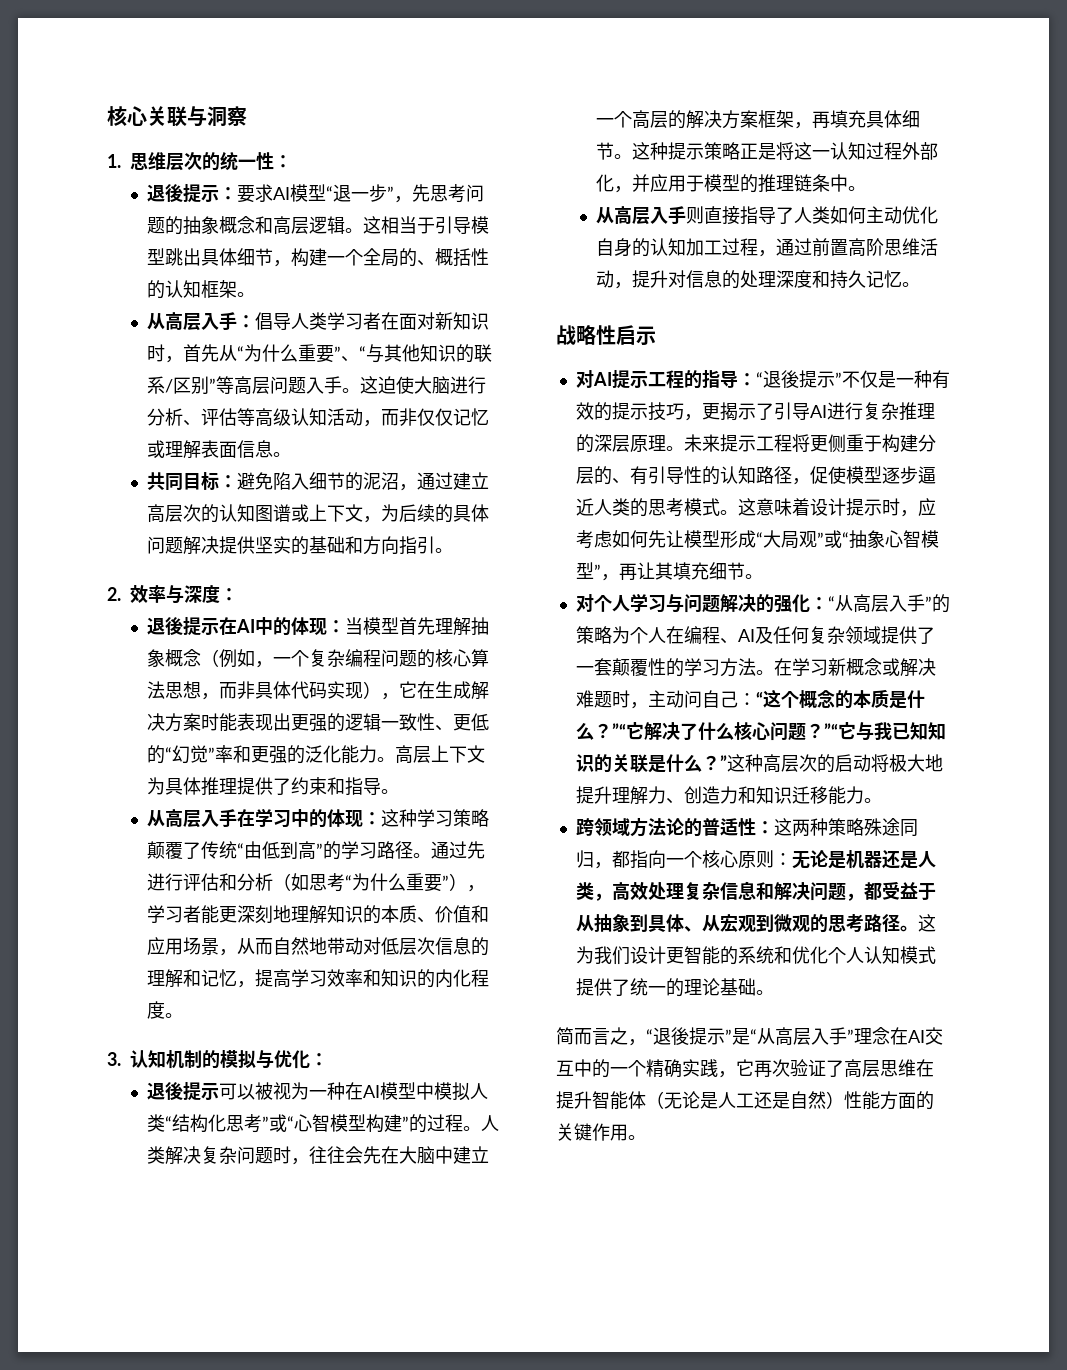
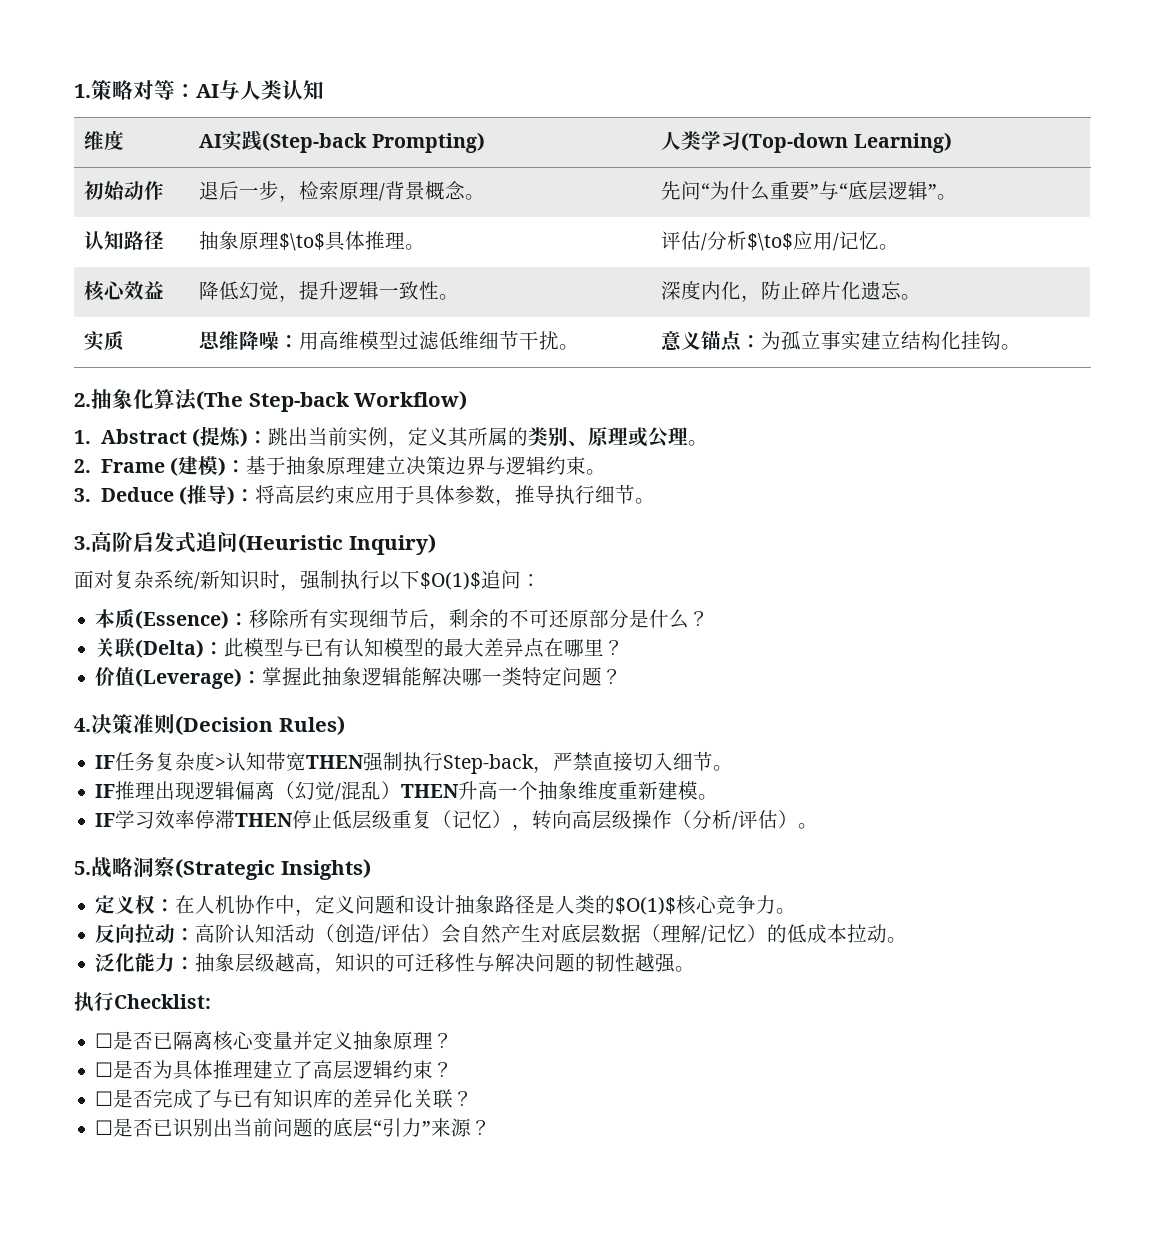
- 核心关联与洞察
- 1.思维层次的统一性：
- 退後提示：要求AI模型“退一步”，先思考问题的抽象概念和高层逻辑。这相当于引导模型跳出具体细节，构建一个全局的、概括性的认知框架。
- 从高层入手：倡导人类学习者在面对新知识时，首先从“为什么重要”、“与其他知识的联系/区别”等高层问题入手。这迫使大脑进行分析、评估等高级认知活动，而非仅仅记忆或理解表面信息。
- 共同目标：避免陷入细节的泥沼，通过建立高层次的认知图谱或上下文，为后续的具体问题解决提供坚实的基础和方向指引。
- 2.效率与深度：
- 退後提示在AI中的体现：当模型首先理解抽象概念（例如，一个复杂编程问题的核心算法思想，而非具体代码实现），它在生成解决方案时能表现出更强的逻辑一致性、更低的“幻觉”率和更强的泛化能力。高层上下文为具体推理提供了约束和指导。
- 从高层入手在学习中的体现：这种学习策略颠覆了传统“由低到高”的学习路径。通过先进行评估和分析（如思考“为什么重要”），学习者能更深刻地理解知识的本质、价值和应用场景，从而自然地带动对低层次信息的理解和记忆，提高学习效率和知识的内化程度。
- 3.认知机制的模拟与优化：
- 退後提示可以被视为一种在AI模型中模拟人类“结构化思考”或“心智模型构建”的过程。人类解决复杂问题时，往往会先在大脑中建立一个高层的解决方案框架，再填充具体细节。这种提示策略正是将这一认知过程外部化，并应用于模型的推理链条中。
- 从高层入手则直接指导了人类如何主动优化自身的认知加工过程，通过前置高阶思维活动，提升对信息的处理深度和持久记忆。
- 战略性启示
- 对AI提示工程的指导：“退後提示”不仅是一种有效的提示技巧，更揭示了引导AI进行复杂推理的深层原理。未来提示工程将更侧重于构建分层的、有引导性的认知路径，促使模型逐步逼近人类的思考模式。这意味着设计提示时，应考虑如何先让模型形成“大局观”或“抽象心智模型”，再让其填充细节。
- 对个人学习与问题解决的强化：“从高层入手”的策略为个人在编程、AI及任何复杂领域提供了一套颠覆性的学习方法。在学习新概念或解决难题时，主动问自己：“这个概念的本质是什么？”“它解决了什么核心问题？”“它与我已知知识的关联是什么？”这种高层次的启动将极大地提升理解力、创造力和知识迁移能力。
- 跨领域方法论的普适性：这两种策略殊途同归，都指向一个核心原则：无论是机器还是人类，高效处理复杂信息和解决问题，都受益于从抽象到具体、从宏观到微观的思考路径。这为我们设计更智能的系统和优化个人认知模式提供了统一的理论基础。
- 简而言之，“退後提示”是“从高层入手”理念在AI交互中的一个精确实践，它再次验证了高层思维在提升智能体（无论是人工还是自然）性能方面的关键作用。
+ 1.策略对等：AI与人类认知
+ 维度 | AI实践(Step-back Prompting) | 人类学习(Top-down Learning)
+ 初始动作 | 退后一步，检索原理/背景概念。 | 先问“为什么重要”与“底层逻辑”。
+ 认知路径 | 抽象原理$\to$具体推理。 | 评估/分析$\to$应用/记忆。
+ 核心效益 | 降低幻觉，提升逻辑一致性。 | 深度内化，防止碎片化遗忘。
+ 实质 | 思维降噪：用高维模型过滤低维细节干扰。 | 意义锚点：为孤立事实建立结构化挂钩。
+ 2.抽象化算法(The Step-back Workflow)
+ 1. Abstract (提炼)：跳出当前实例，定义其所属的类别、原理或公理。
+ 2. Frame (建模)：基于抽象原理建立决策边界与逻辑约束。
+ 3. Deduce (推导)：将高层约束应用于具体参数，推导执行细节。
+ 3.高阶启发式追问(Heuristic Inquiry)
+ 面对复杂系统/新知识时，强制执行以下$O(1)$追问：
+ 本质(Essence)：移除所有实现细节后，剩余的不可还原部分是什么？
+ 关联(Delta)：此模型与已有认知模型的最大差异点在哪里？
+ 价值(Leverage)：掌握此抽象逻辑能解决哪一类特定问题？
+ 4.决策准则(Decision Rules)
+ IF任务复杂度>认知带宽THEN强制执行Step-back，严禁直接切入细节。
+ IF推理出现逻辑偏离（幻觉/混乱）THEN升高一个抽象维度重新建模。
+ IF学习效率停滞THEN停止低层级重复（记忆），转向高层级操作（分析/评估）。
+ 5.战略洞察(Strategic Insights)
+ 定义权：在人机协作中，定义问题和设计抽象路径是人类的$O(1)$核心竞争力。
+ 反向拉动：高阶认知活动（创造/评估）会自然产生对底层数据（理解/记忆）的低成本拉动。
+ 泛化能力：抽象层级越高，知识的可迁移性与解决问题的韧性越强。
+ 执行Checklist:
+ ☐是否已隔离核心变量并定义抽象原理？
+ ☐是否为具体推理建立了高层逻辑约束？
+ ☐是否完成了与已有知识库的差异化关联？
+ ☐是否已识别出当前问题的底层“引力”来源？

